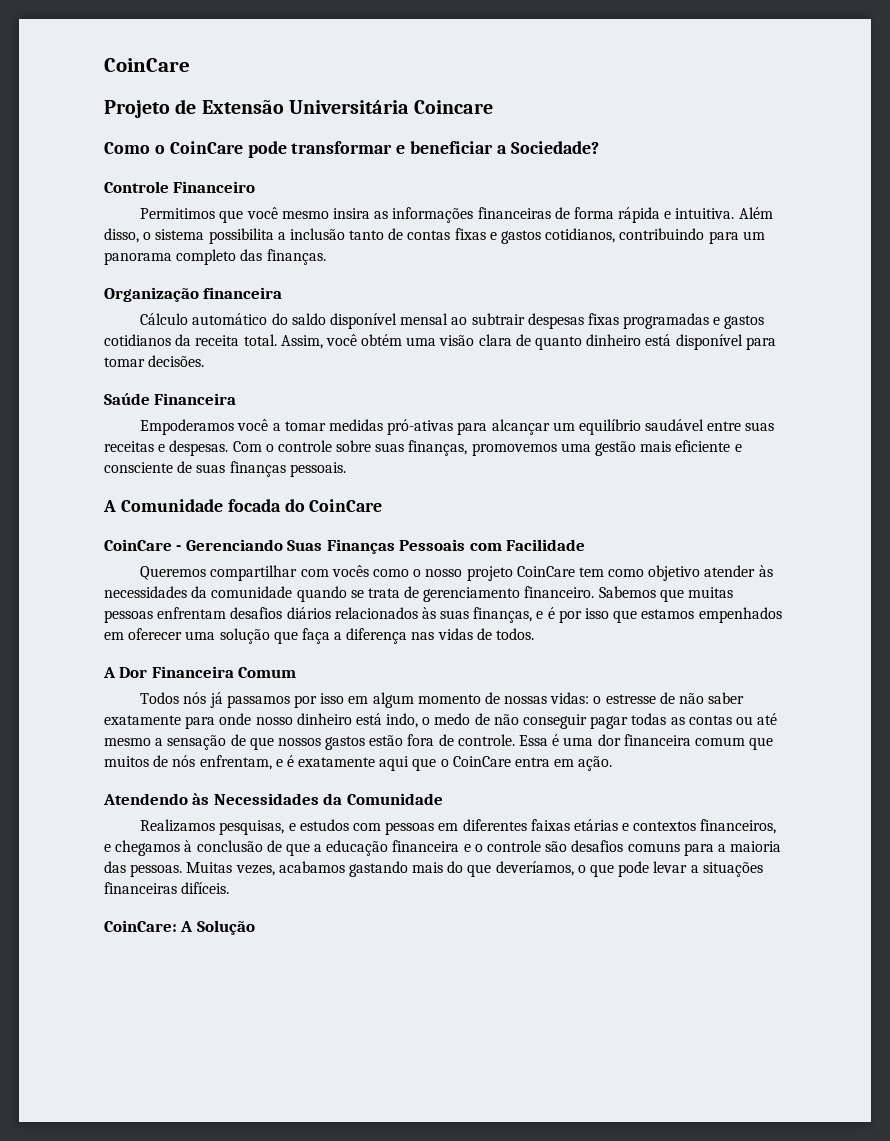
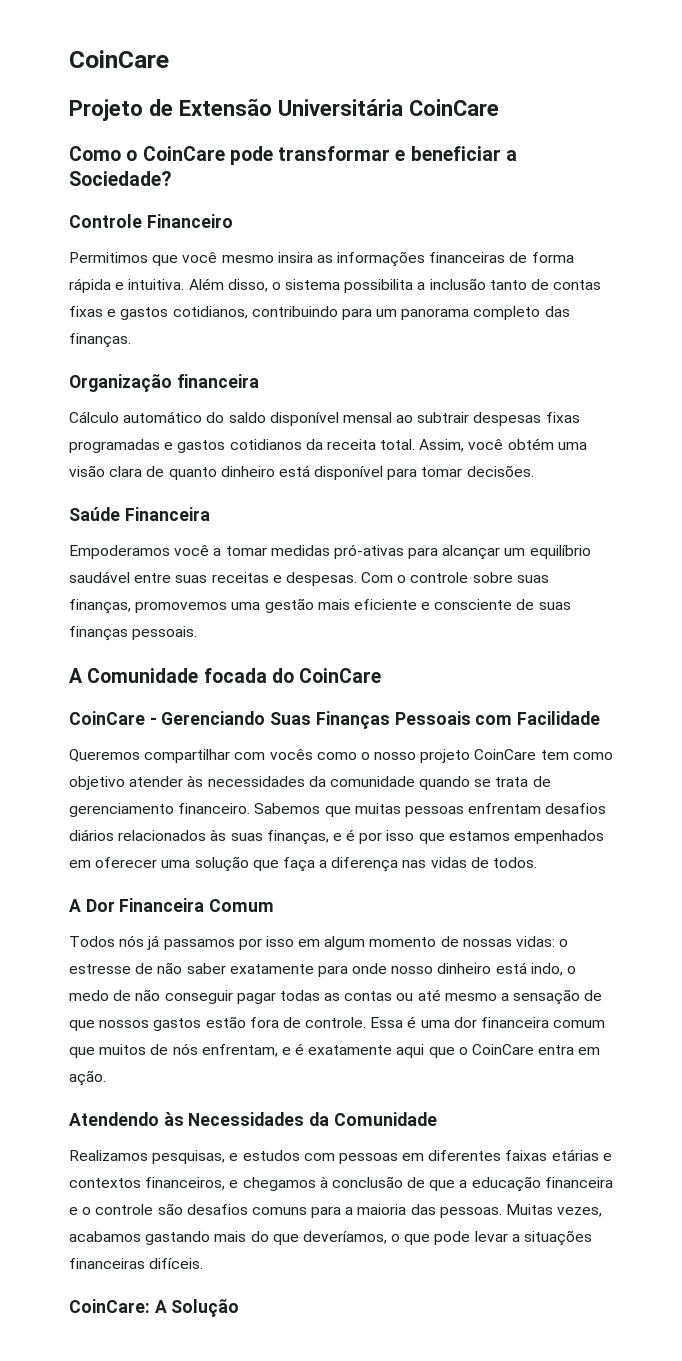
- Projeto de Extensão Universitária Coincare
+ Projeto de Extensão Universitária CoinCare

